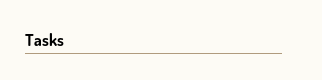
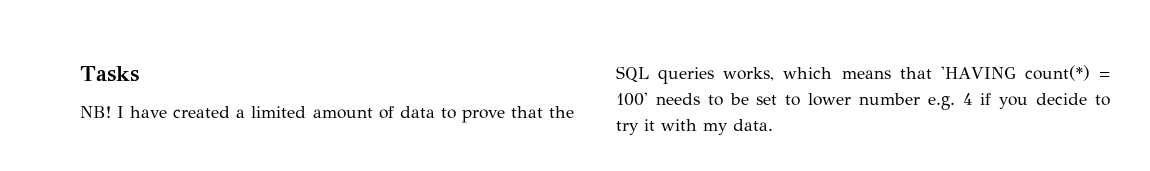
+ NB! I have created a limited amount of data to prove that the SQL queries works, which means that 'HAVING count(*) = 100' needs to be set to lower number e.g. 4 if you decide to try it with my data.

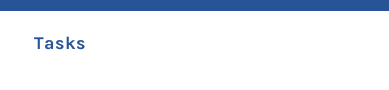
- NB! I have created a limited amount of data to prove that the SQL queries works, which means that 'HAVING count(*) = 100' needs to be set to lower number e.g. 4 if you decide to try it with my data.

